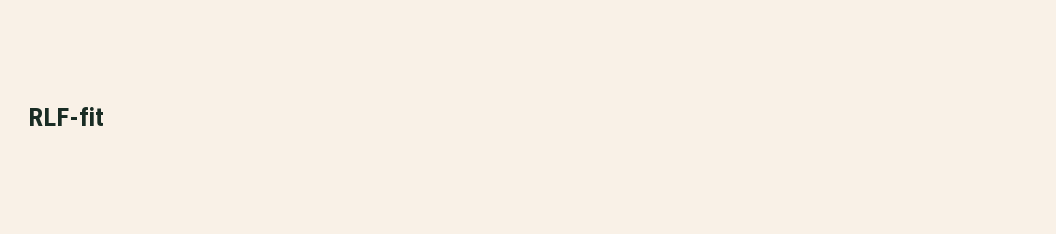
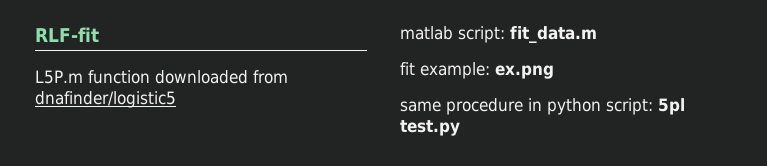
+ L5P.m function downloaded from dnafinder/logistic5
+ matlab script: fit_data.m
+ fit example: ex.png
+ same procedure in python script: 5pl test.py

